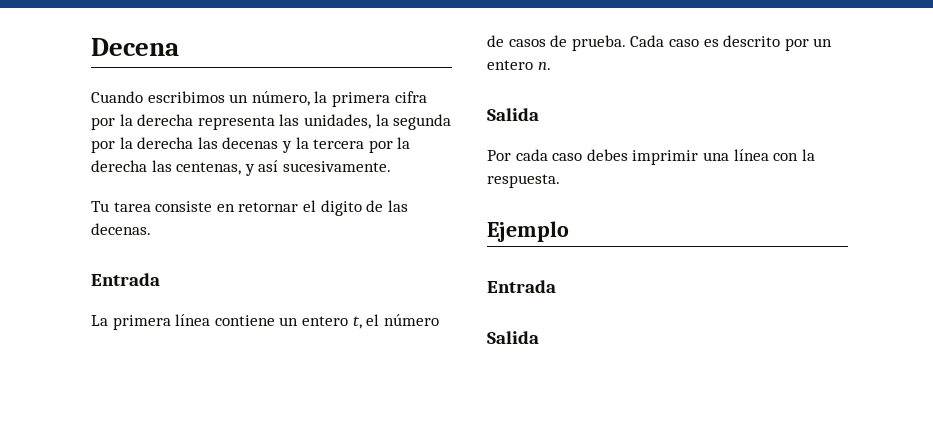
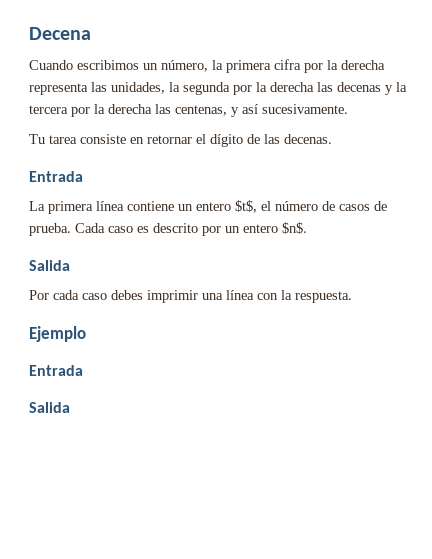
- Tu tarea consiste en retornar el digito de las decenas.
+ Tu tarea consiste en retornar el dígito de las decenas.
- La primera línea contiene un entero t, el número de casos de prueba.
+ La primera línea contiene un entero $t$, el número de casos de prueba.
- Cada caso es descrito por un entero n.
+ Cada caso es descrito por un entero $n$.

